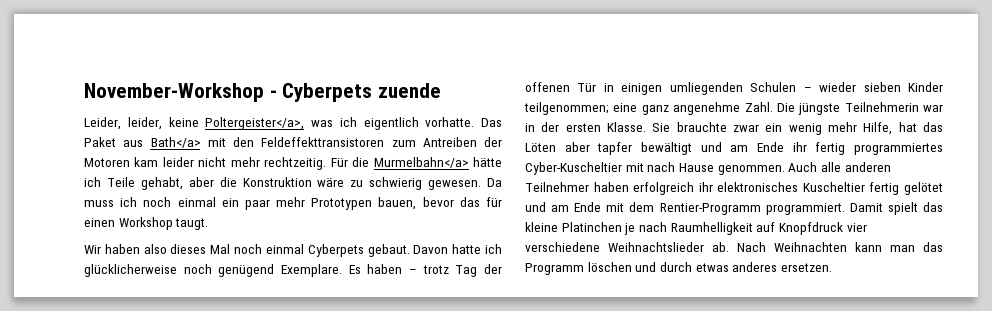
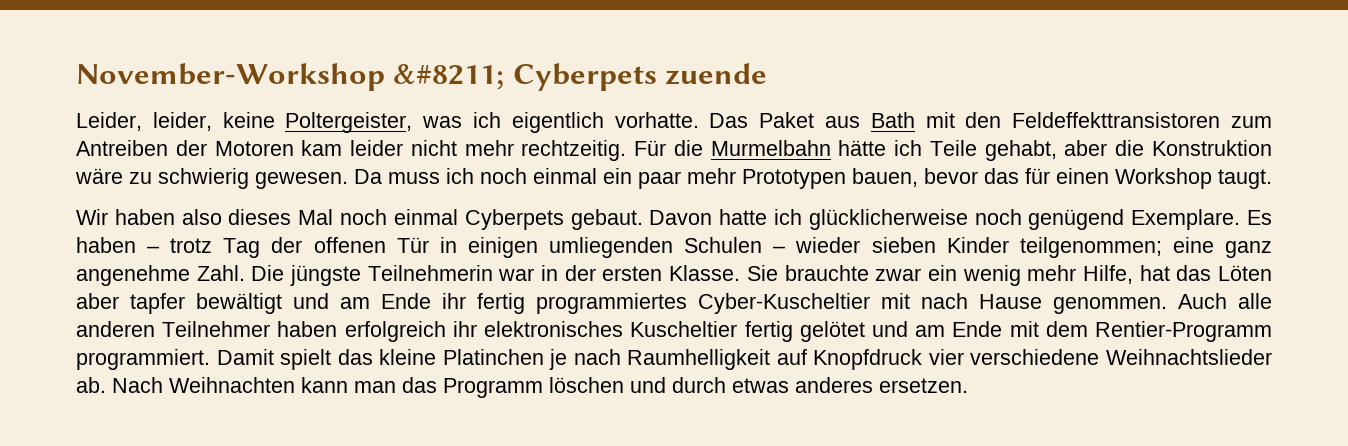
- November-Workshop - Cyberpets zuende
+ November-Workshop &#8211; Cyberpets zuende
- Leider, leider, keine Poltergeister</a>, was ich eigentlich vorhatte.
+ Leider, leider, keine Poltergeister, was ich eigentlich vorhatte.
- Das Paket aus Bath</a> mit den Feldeffekttransistoren zum Antreiben der Motoren kam leider nicht mehr rechtzeitig.
+ Das Paket aus Bath mit den Feldeffekttransistoren zum Antreiben der Motoren kam leider nicht mehr rechtzeitig.
- Für die Murmelbahn</a> hätte ich Teile gehabt, aber die Konstruktion wäre zu schwierig gewesen.
+ Für die Murmelbahn hätte ich Teile gehabt, aber die Konstruktion wäre zu schwierig gewesen.

